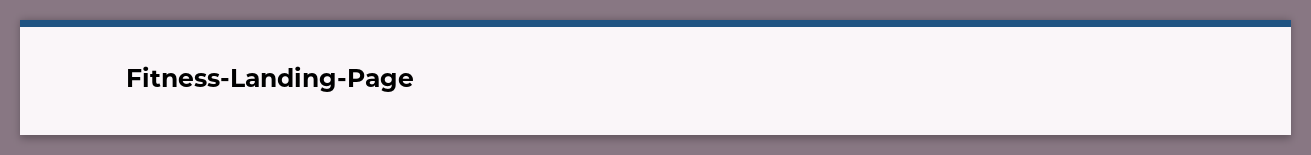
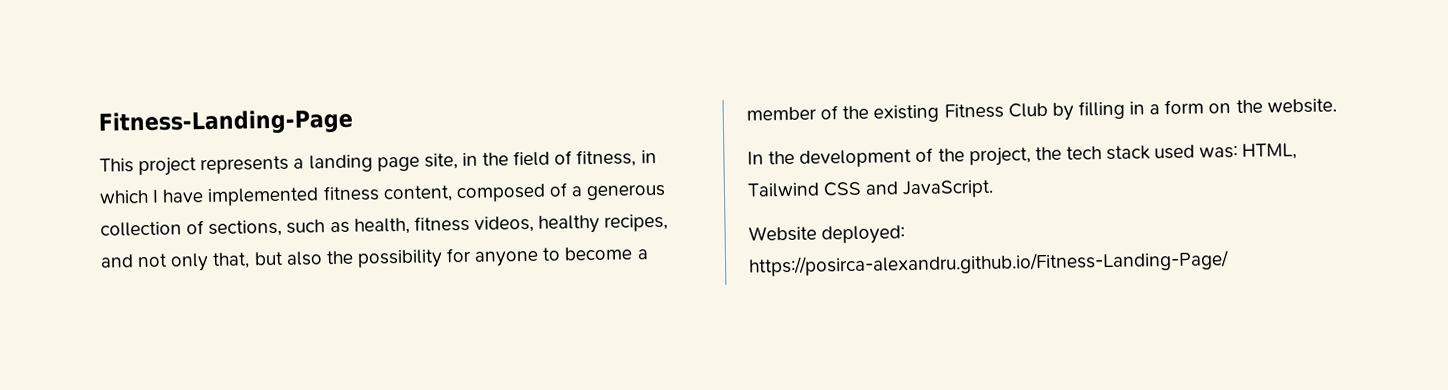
+ This project represents a landing page site, in the field of fitness, in which I have implemented fitness content, composed of a generous collection of sections, such as health, fitness videos, healthy recipes, and not only that, but also the possibility for anyone to become a member of the existing Fitness Club by filling in a form on the website.
+ In the development of the project, the tech stack used was: HTML, Tailwind CSS and JavaScript.
+ Website deployed: https://posirca-alexandru.github.io/Fitness-Landing-Page/

